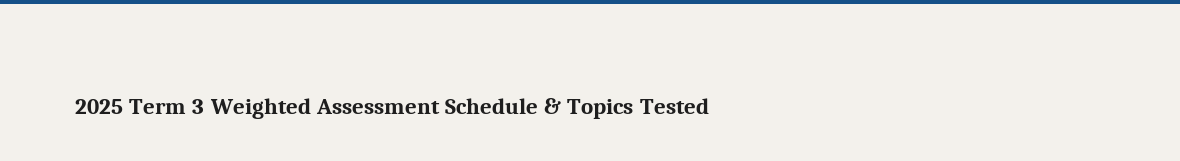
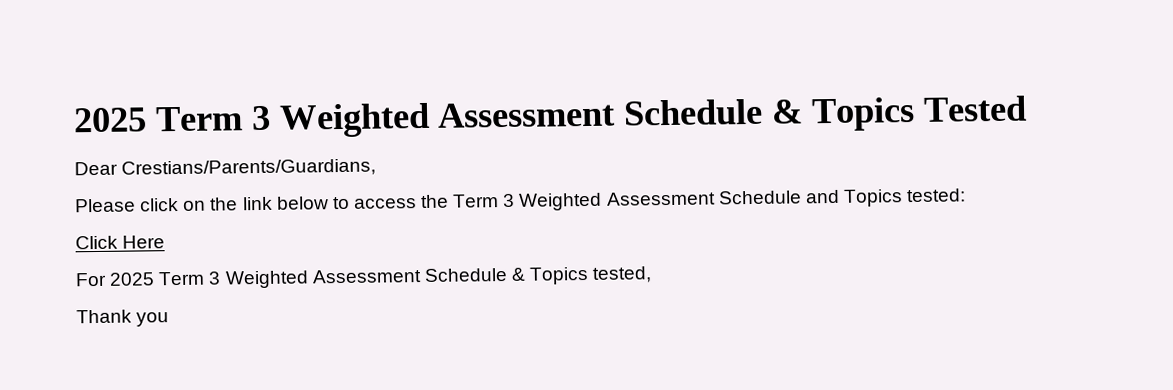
+ Dear Crestians/Parents/Guardians,
+ Please click on the link below to access the Term 3 Weighted Assessment Schedule and Topics tested:
+ Click Here
+ For 2025 Term 3 Weighted Assessment Schedule & Topics tested,
+ Thank you

